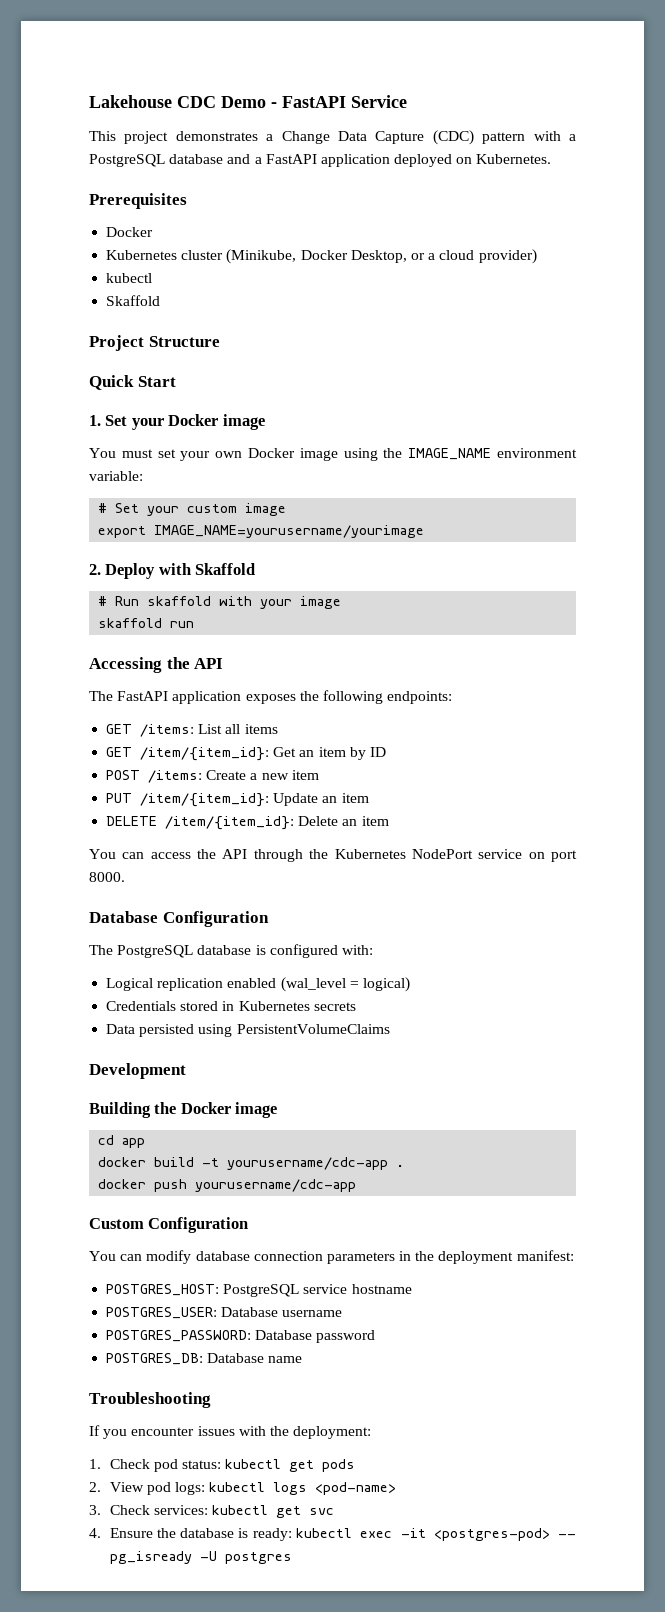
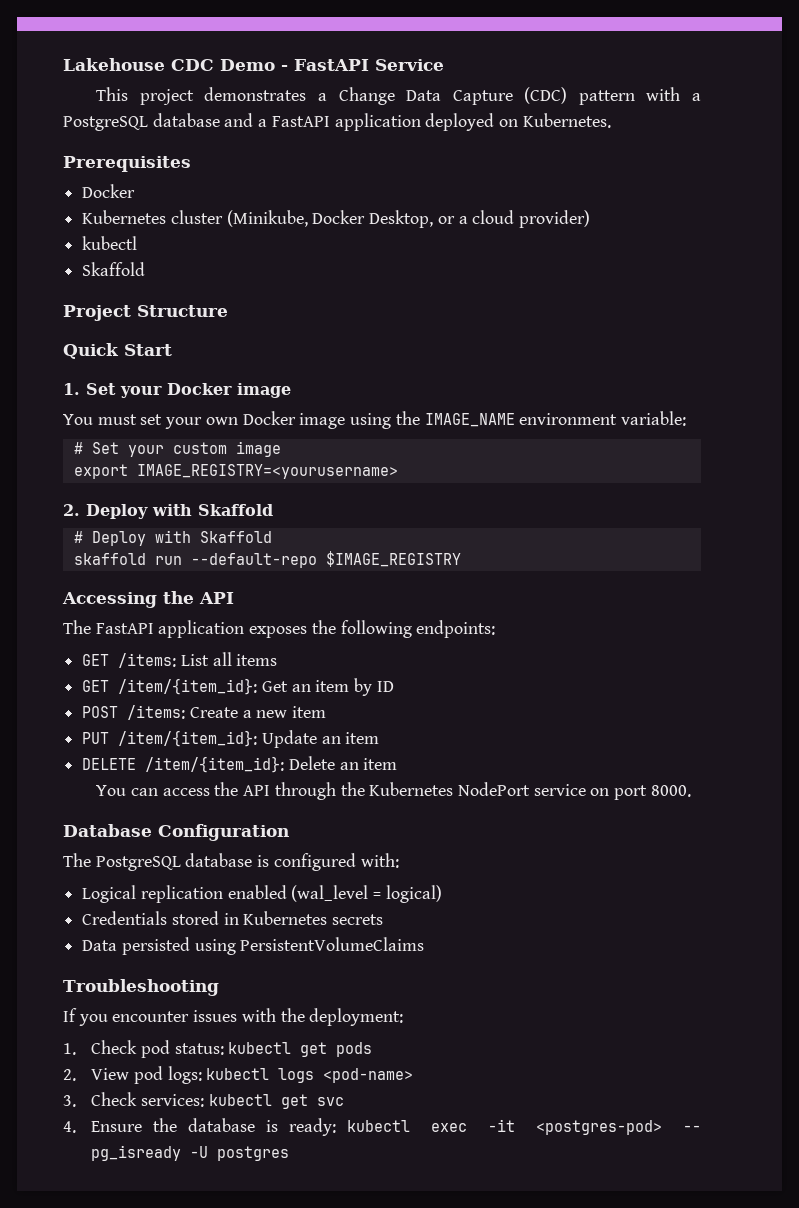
- export IMAGE_NAME=yourusername/yourimage
+ export IMAGE_REGISTRY=<yourusername>
- # Run skaffold with your image
+ # Deploy with Skaffold
- skaffold run
+ skaffold run --default-repo $IMAGE_REGISTRY
- Development
- Building the Docker image
- cd app
- docker build -t yourusername/cdc-app .
- docker push yourusername/cdc-app
- Custom Configuration
- You can modify database connection parameters in the deployment manifest:
- POSTGRES_HOST: PostgreSQL service hostname
- POSTGRES_USER: Database username
- POSTGRES_PASSWORD: Database password
- POSTGRES_DB: Database name

